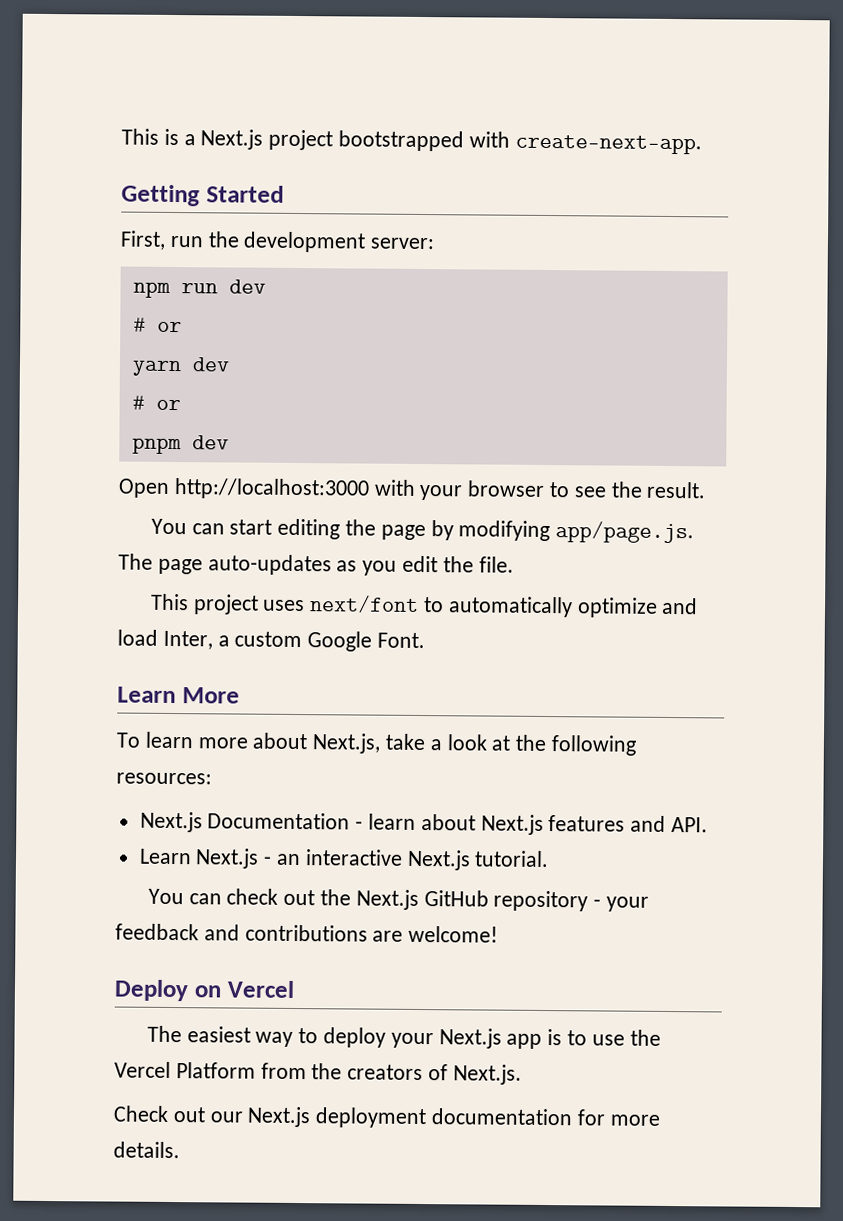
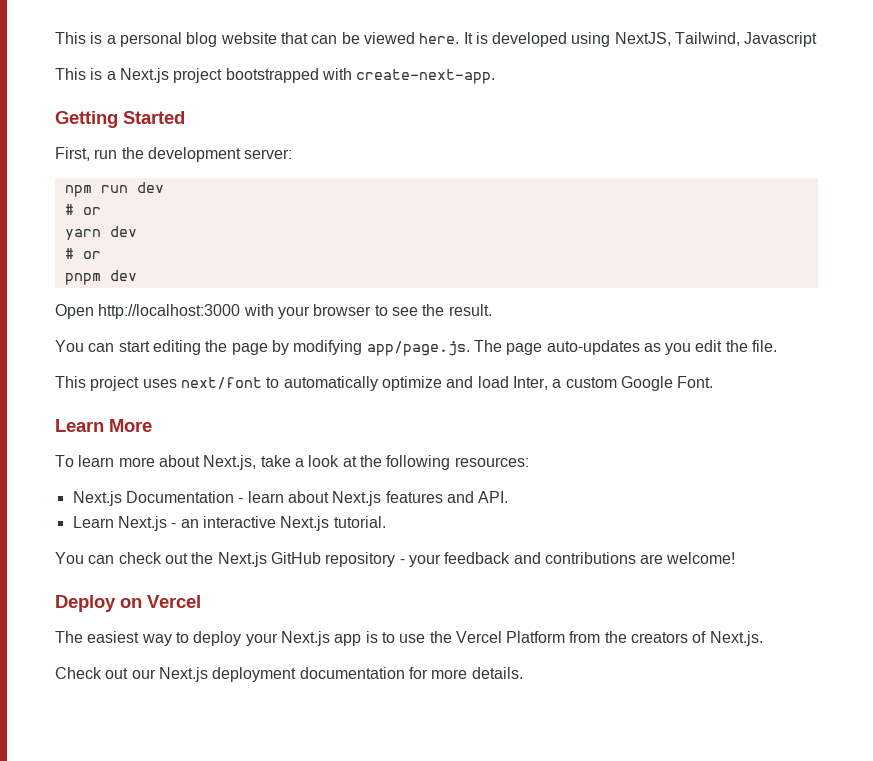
+ This is a personal blog website that can be viewed here. It is developed using NextJS, Tailwind, Javascript

